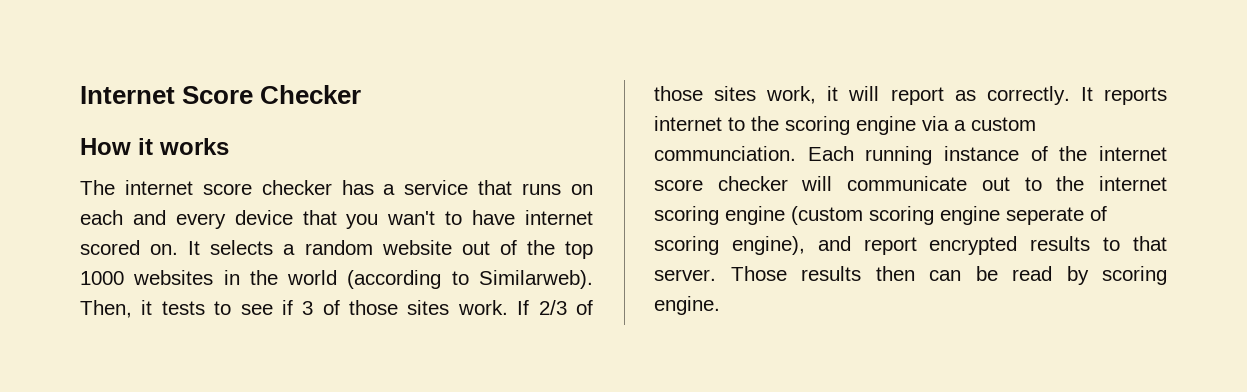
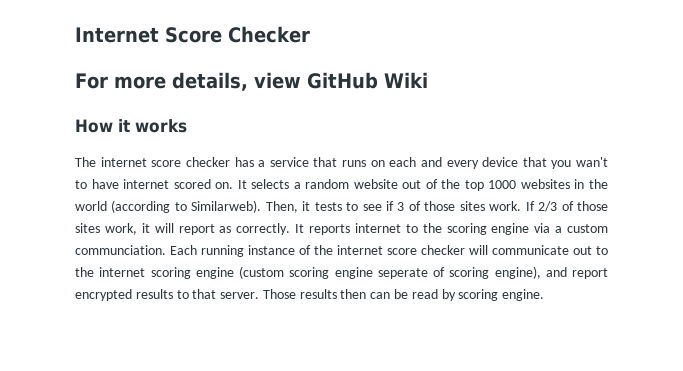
+ For more details, view GitHub Wiki

